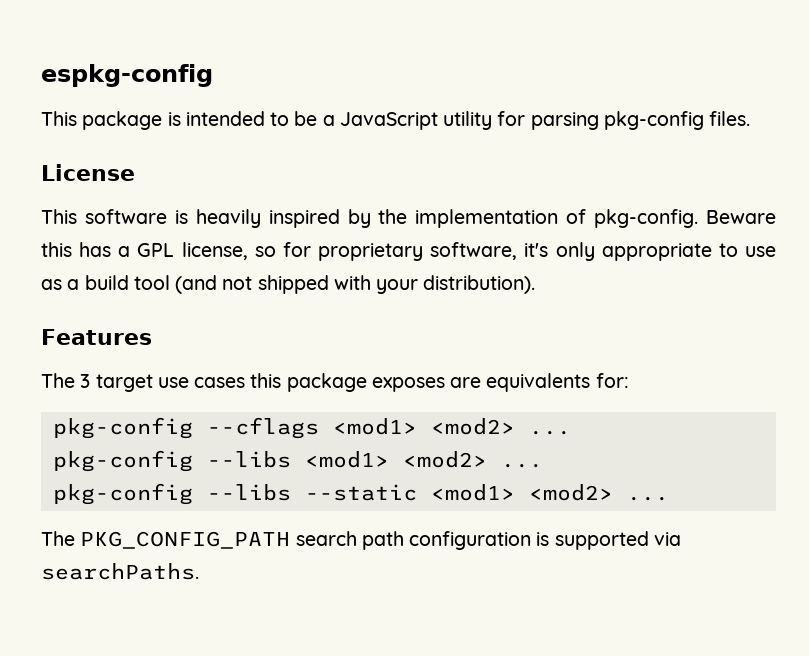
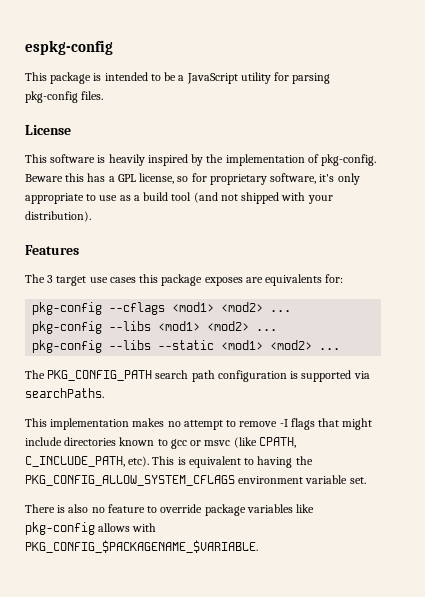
+ This implementation makes no attempt to remove -I flags that might include directories known to gcc or msvc (like CPATH, C_INCLUDE_PATH, etc). This is equivalent to having the PKG_CONFIG_ALLOW_SYSTEM_CFLAGS environment variable set.
+ There is also no feature to override package variables like pkg-config allows with PKG_CONFIG_$PACKAGENAME_$VARIABLE.

